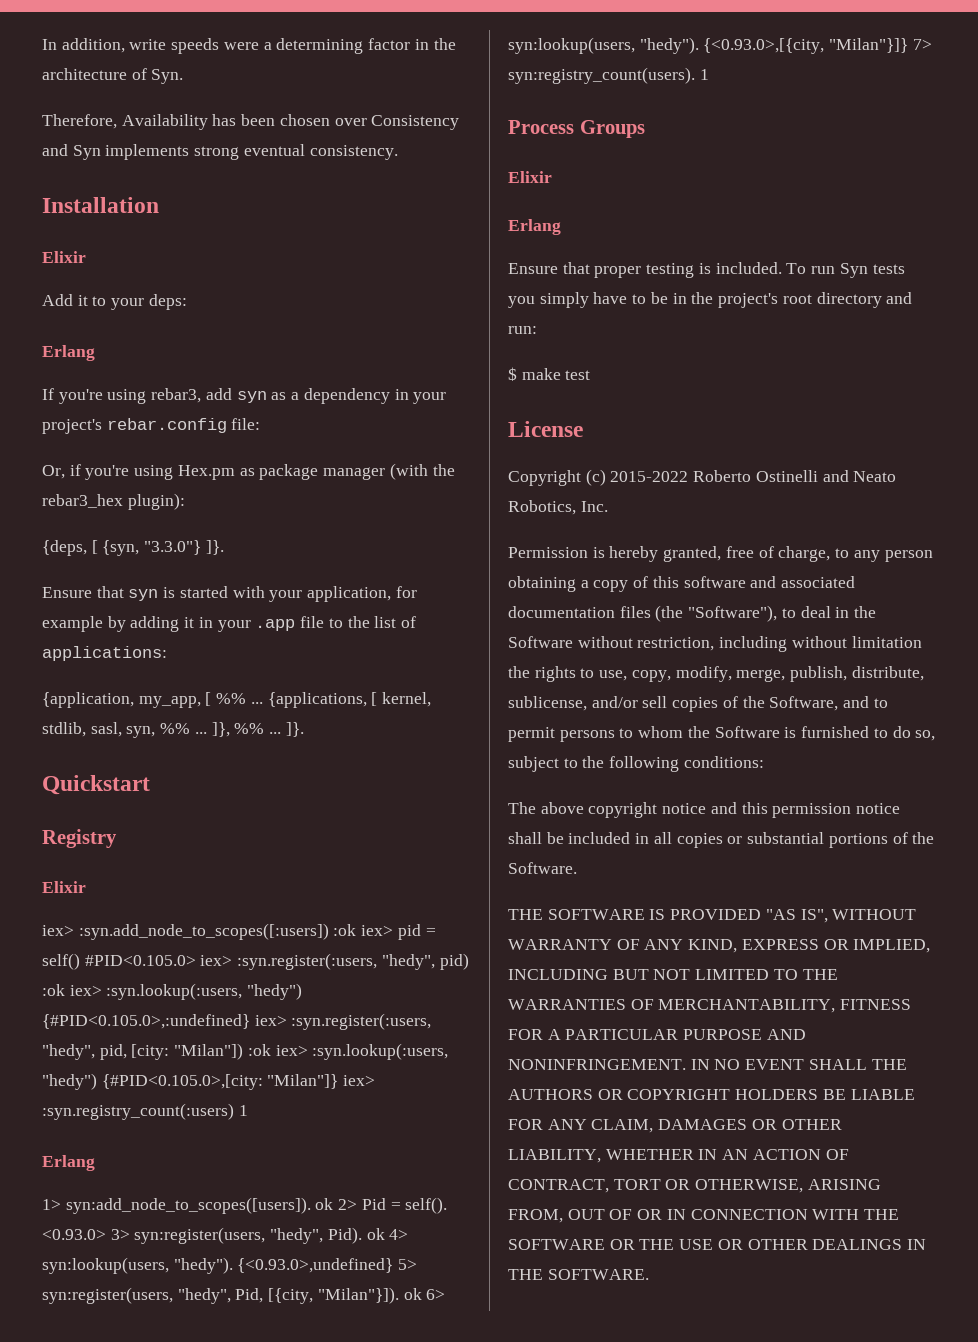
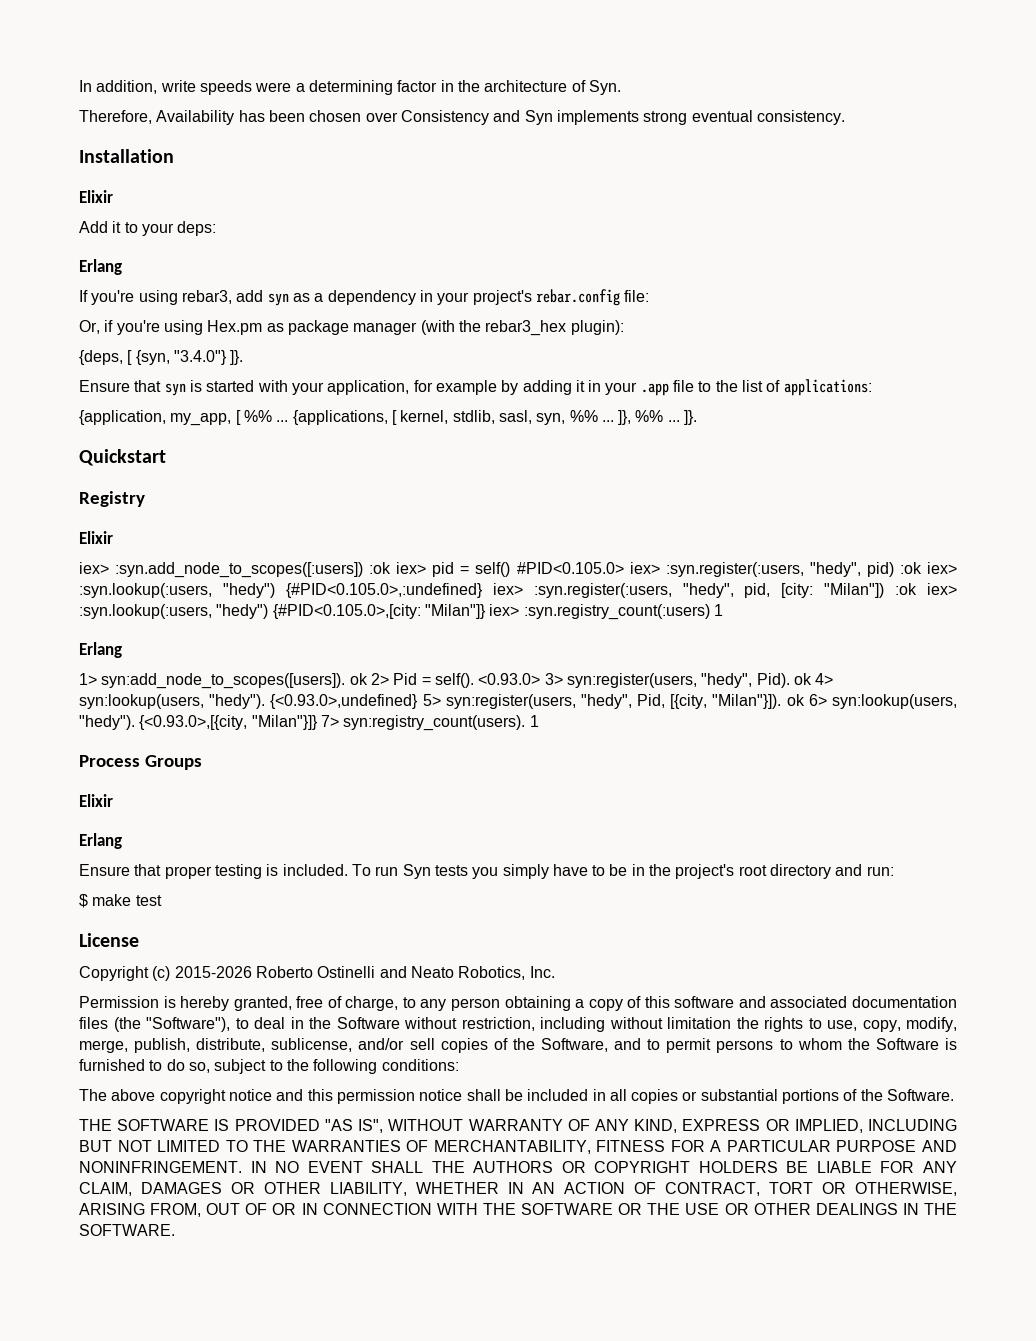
- {deps, [ {syn, "3.3.0"} ]}.
+ {deps, [ {syn, "3.4.0"} ]}.
- Copyright (c) 2015-2022 Roberto Ostinelli and Neato Robotics, Inc.
+ Copyright (c) 2015-2026 Roberto Ostinelli and Neato Robotics, Inc.

